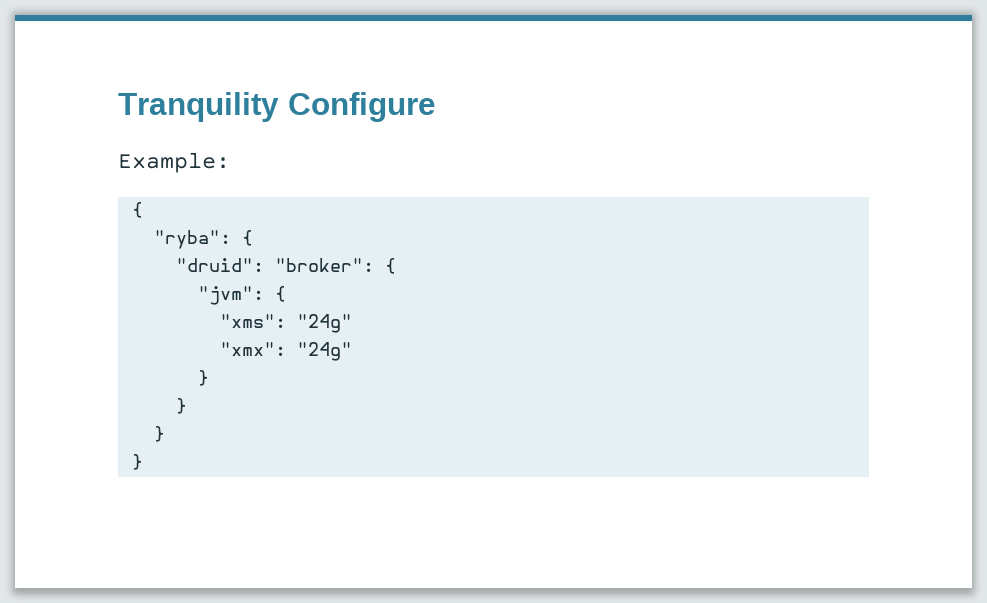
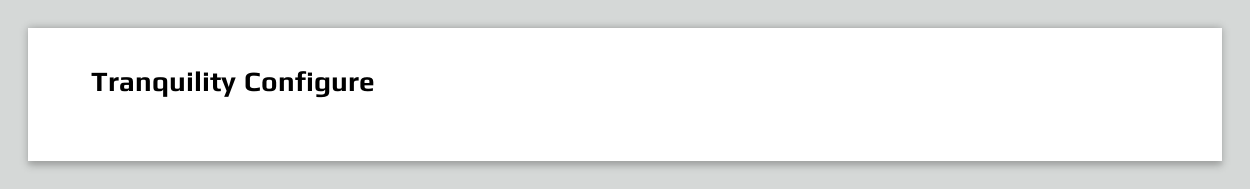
- Example:
- {
- "ryba": {
- "druid": "broker": {
- "jvm": {
- "xms": "24g"
- "xmx": "24g"
- }
- }
- }
- }

